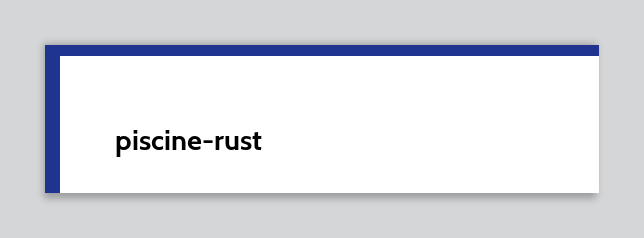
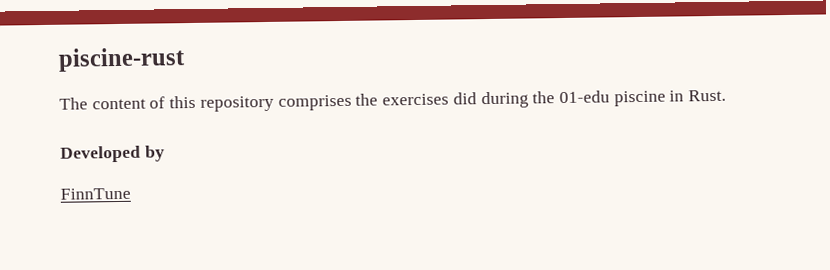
+ The content of this repository comprises the exercises did during the 01-edu piscine in Rust.
+ Developed by
+ FinnTune

